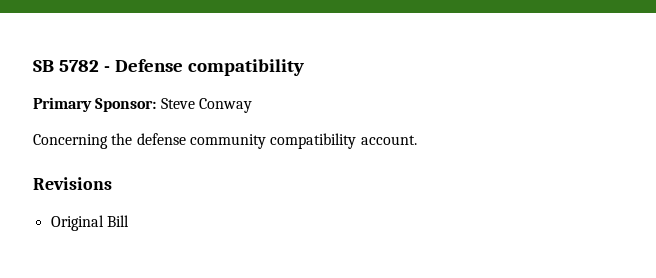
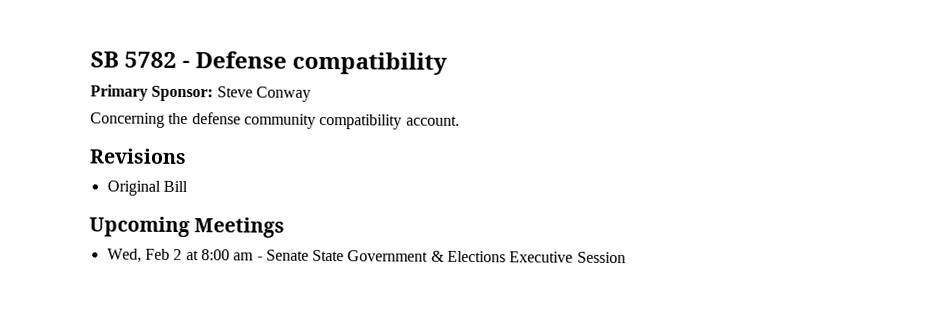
+ Upcoming Meetings
+ Wed, Feb 2 at 8:00 am - Senate State Government & Elections Executive Session

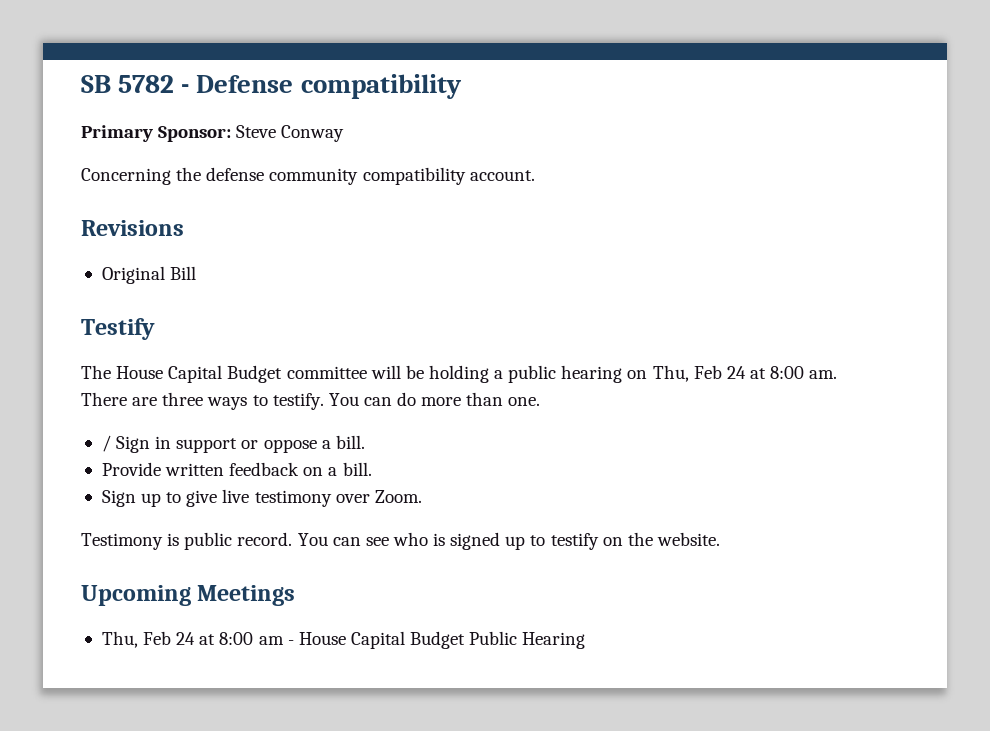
+ Testify
+ The House Capital Budget committee will be holding a public hearing on Thu, Feb 24 at 8:00 am. There are three ways to testify. You can do more than one.
+ / Sign in support or oppose a bill.
+ Provide written feedback on a bill.
+ Sign up to give live testimony over Zoom.
+ Testimony is public record. You can see who is signed up to testify on the website.
- Wed, Feb 2 at 8:00 am - Senate State Government & Elections Executive Session
+ Thu, Feb 24 at 8:00 am - House Capital Budget Public Hearing

